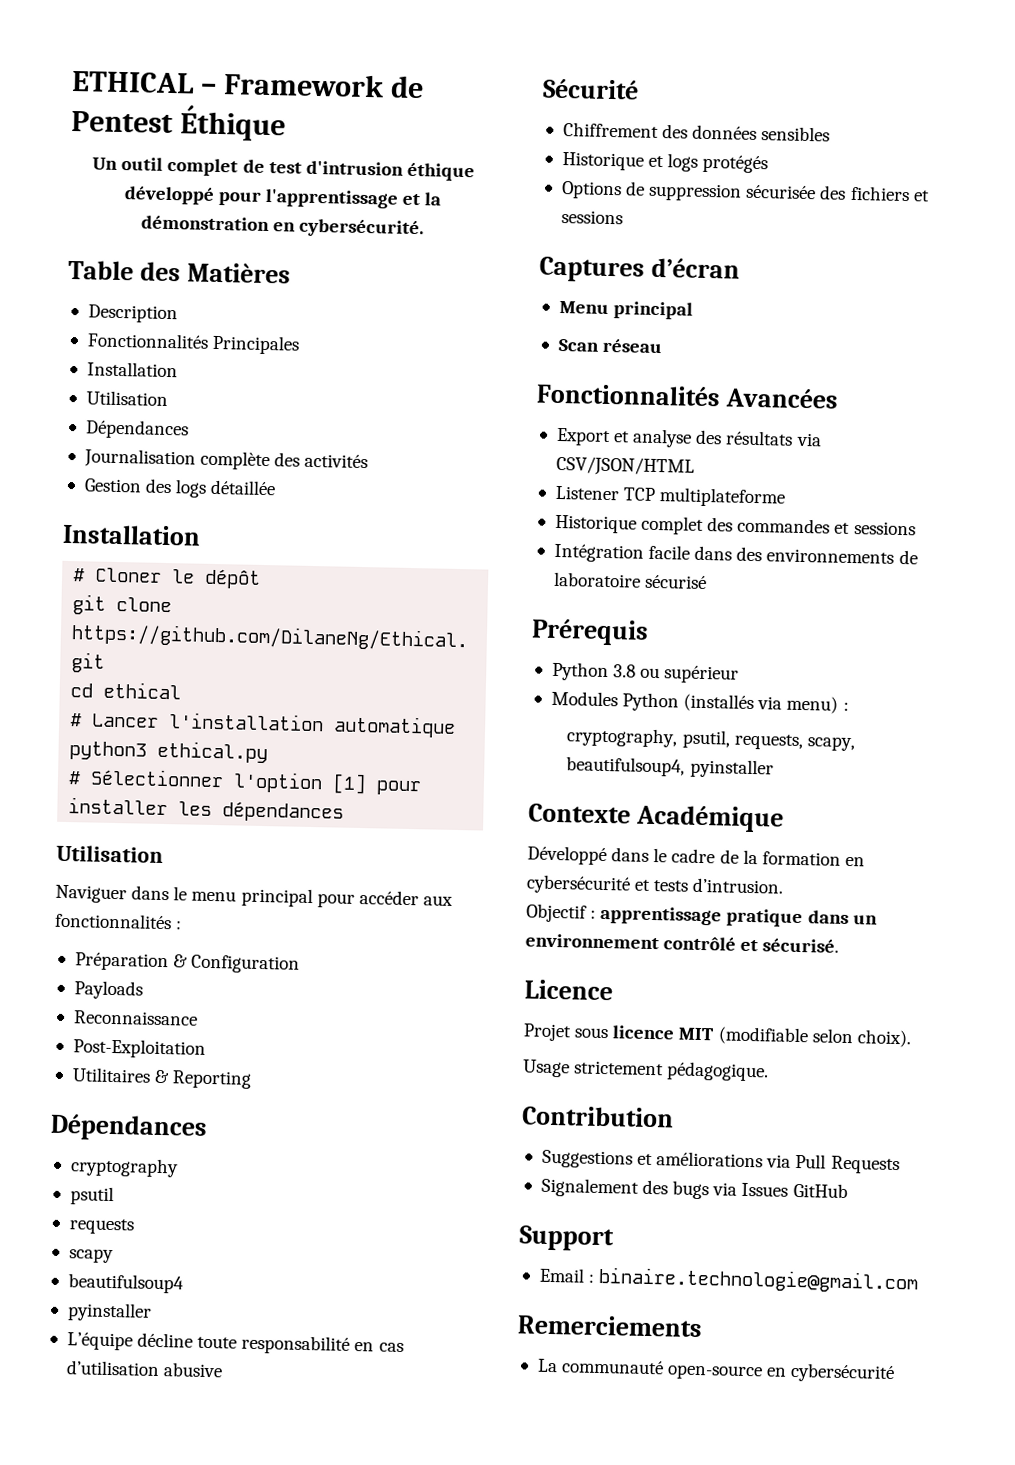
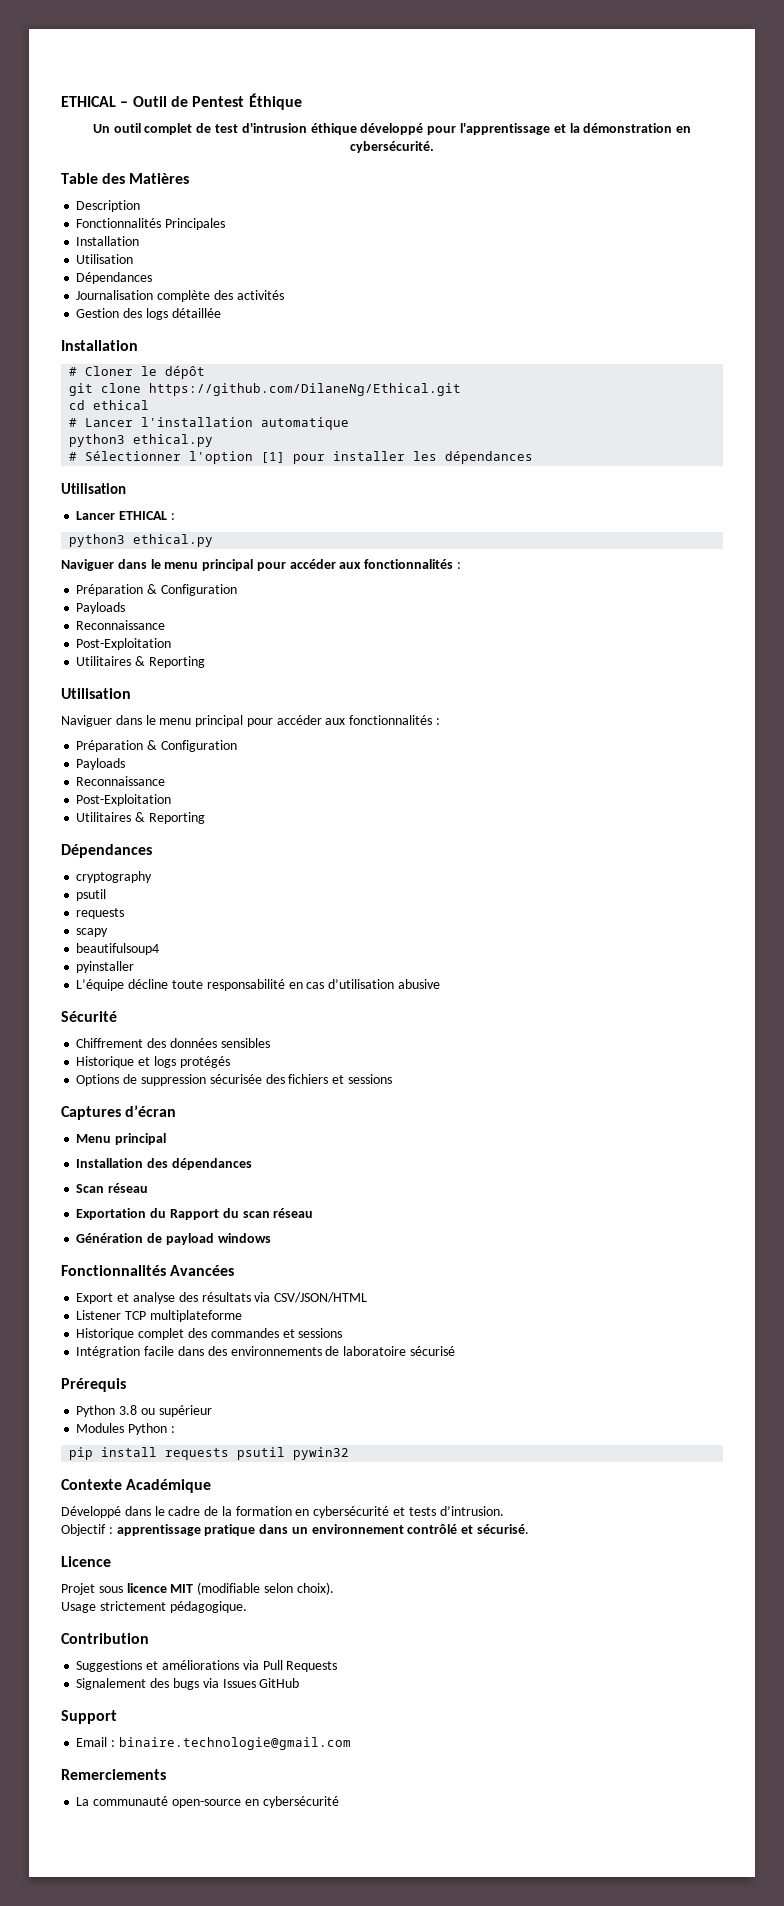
- ETHICAL – Framework de Pentest Éthique
+ ETHICAL – Outil de Pentest Éthique
+ Lancer ETHICAL :
+ python3 ethical.py
+ Naviguer dans le menu principal pour accéder aux fonctionnalités :
+ Préparation & Configuration
+ Payloads
+ Reconnaissance
+ Post-Exploitation
+ Utilitaires & Reporting
+ Utilisation
+ Installation des dépendances
+ Exportation du Rapport du scan réseau
+ Génération de payload windows
- Modules Python (installés via menu) :
- cryptography, psutil, requests, scapy, beautifulsoup4, pyinstaller
+ Modules Python :
+ pip install requests psutil pywin32

